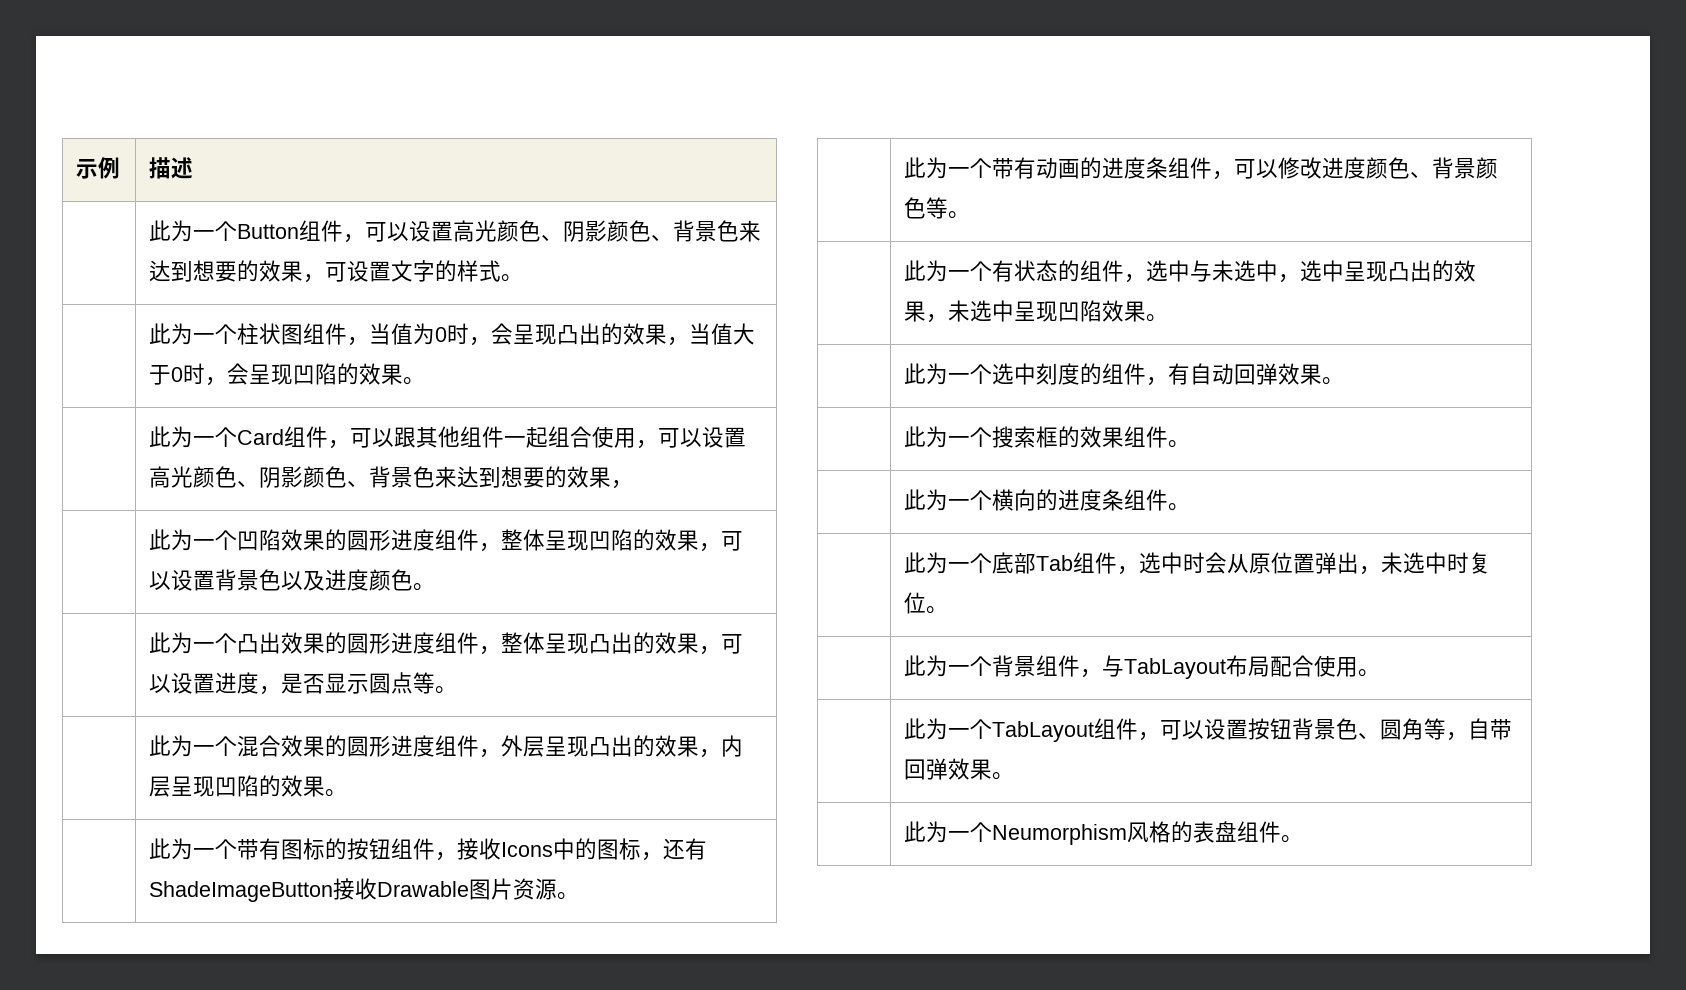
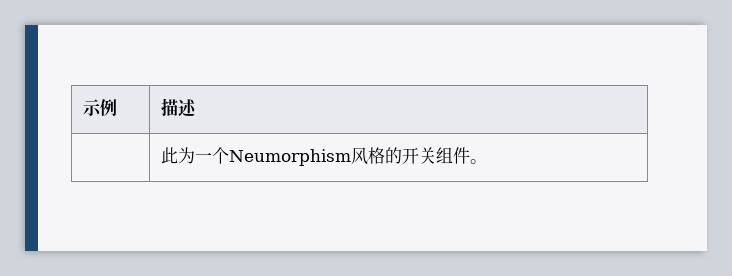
- | 此为一个Button组件，可以设置高光颜色、阴影颜色、背景色来达到想要的效果，可设置文字的样式。
- | 此为一个柱状图组件，当值为0时，会呈现凸出的效果，当值大于0时，会呈现凹陷的效果。
- | 此为一个Card组件，可以跟其他组件一起组合使用，可以设置高光颜色、阴影颜色、背景色来达到想要的效果，
- | 此为一个凹陷效果的圆形进度组件，整体呈现凹陷的效果，可以设置背景色以及进度颜色。
- | 此为一个凸出效果的圆形进度组件，整体呈现凸出的效果，可以设置进度，是否显示圆点等。
- | 此为一个混合效果的圆形进度组件，外层呈现凸出的效果，内层呈现凹陷的效果。
- | 此为一个带有图标的按钮组件，接收Icons中的图标，还有ShadeImageButton接收Drawable图片资源。
- | 此为一个带有动画的进度条组件，可以修改进度颜色、背景颜色等。
- | 此为一个有状态的组件，选中与未选中，选中呈现凸出的效果，未选中呈现凹陷效果。
- | 此为一个选中刻度的组件，有自动回弹效果。
- | 此为一个搜索框的效果组件。
- | 此为一个横向的进度条组件。
- | 此为一个底部Tab组件，选中时会从原位置弹出，未选中时复位。
- | 此为一个背景组件，与TabLayout布局配合使用。
- | 此为一个TabLayout组件，可以设置按钮背景色、圆角等，自带回弹效果。
- | 此为一个Neumorphism风格的表盘组件。
+ | 此为一个Neumorphism风格的开关组件。

